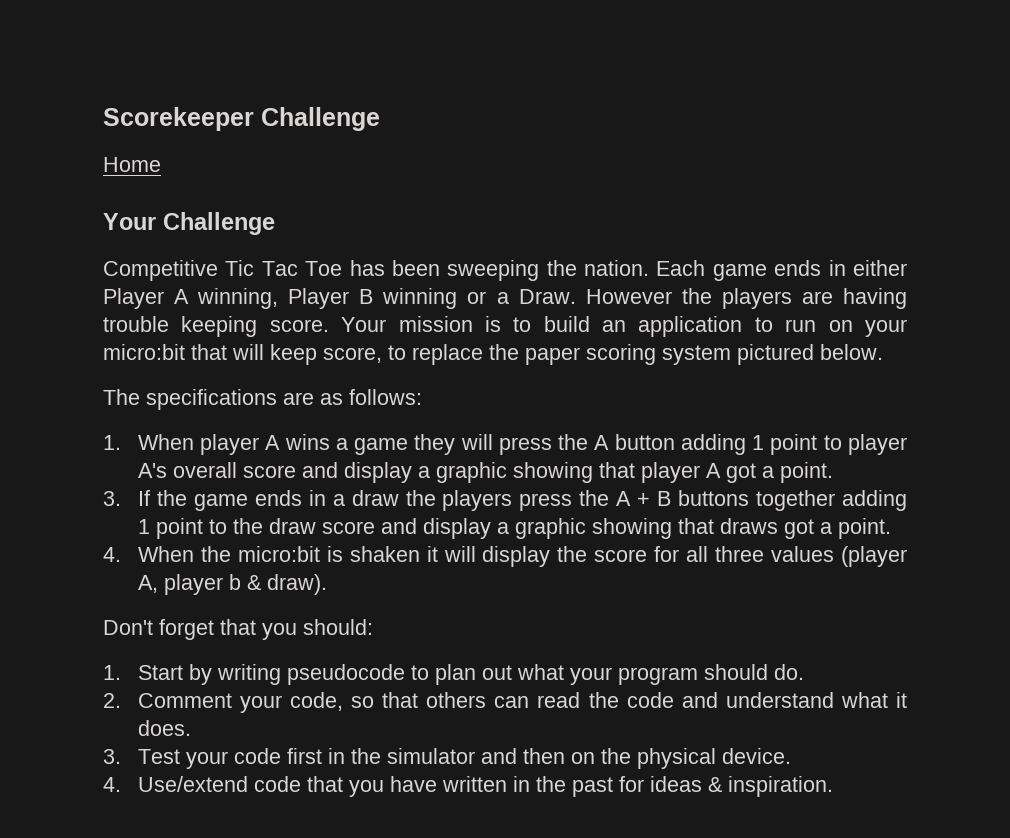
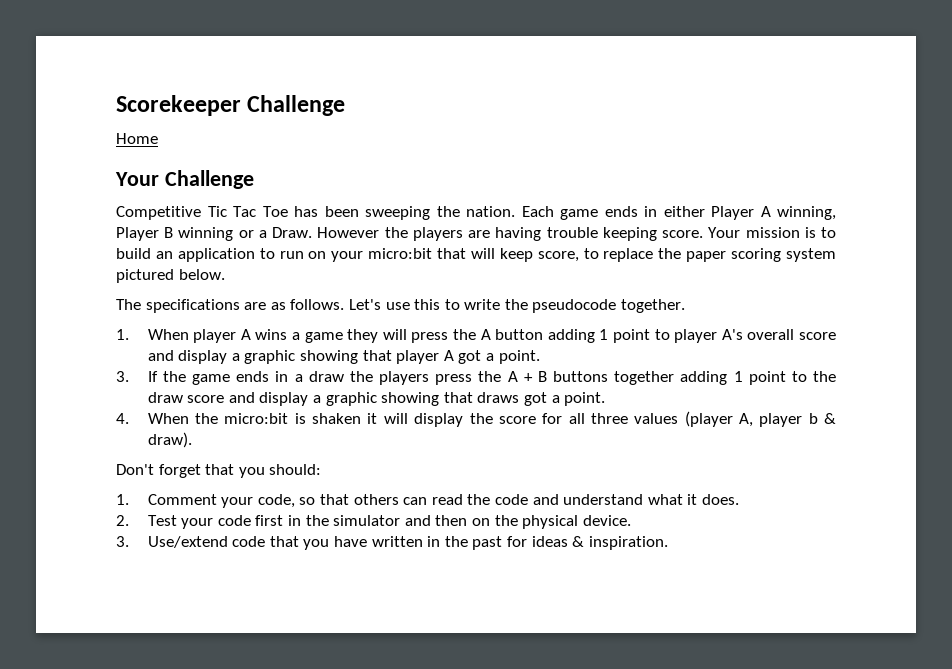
- The specifications are as follows:
+ The specifications are as follows. Let's use this to write the pseudocode together.
- 1. Start by writing pseudocode to plan out what your program should do.
- 2. Comment your code, so that others can read the code and understand what it does.
+ 1. Comment your code, so that others can read the code and understand what it does.
- 3. Test your code first in the simulator and then on the physical device.
+ 2. Test your code first in the simulator and then on the physical device.
- 4. Use/extend code that you have written in the past for ideas & inspiration.
+ 3. Use/extend code that you have written in the past for ideas & inspiration.

